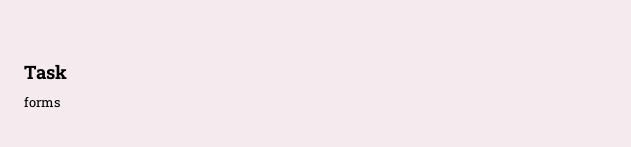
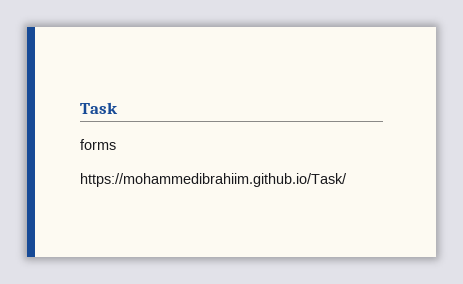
+ https://mohammedibrahiim.github.io/Task/

